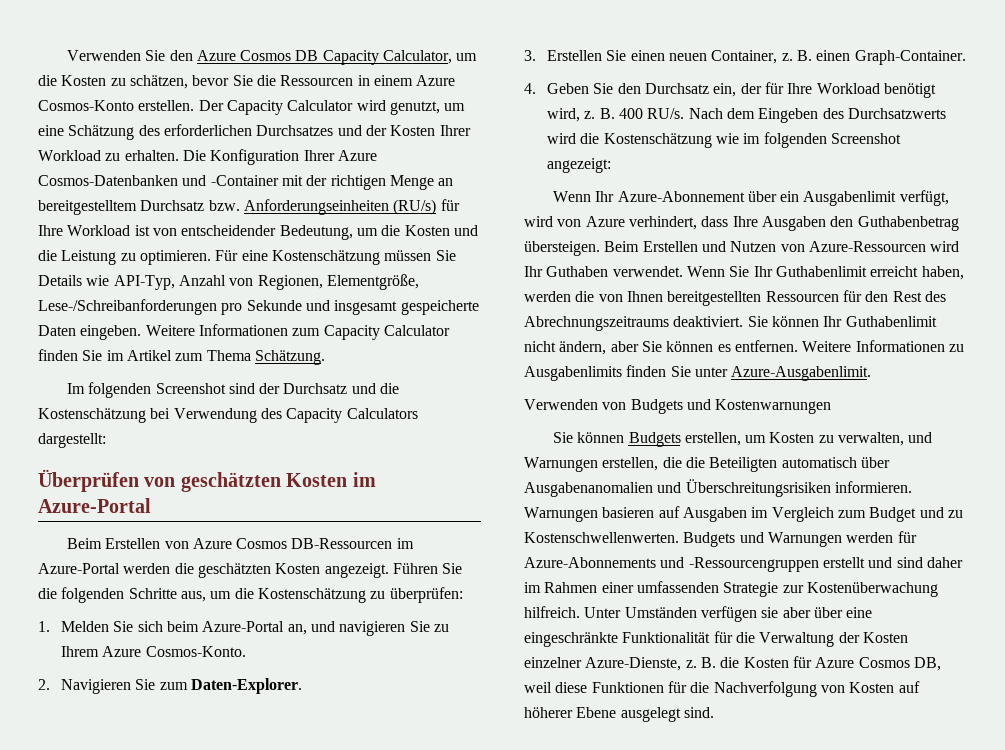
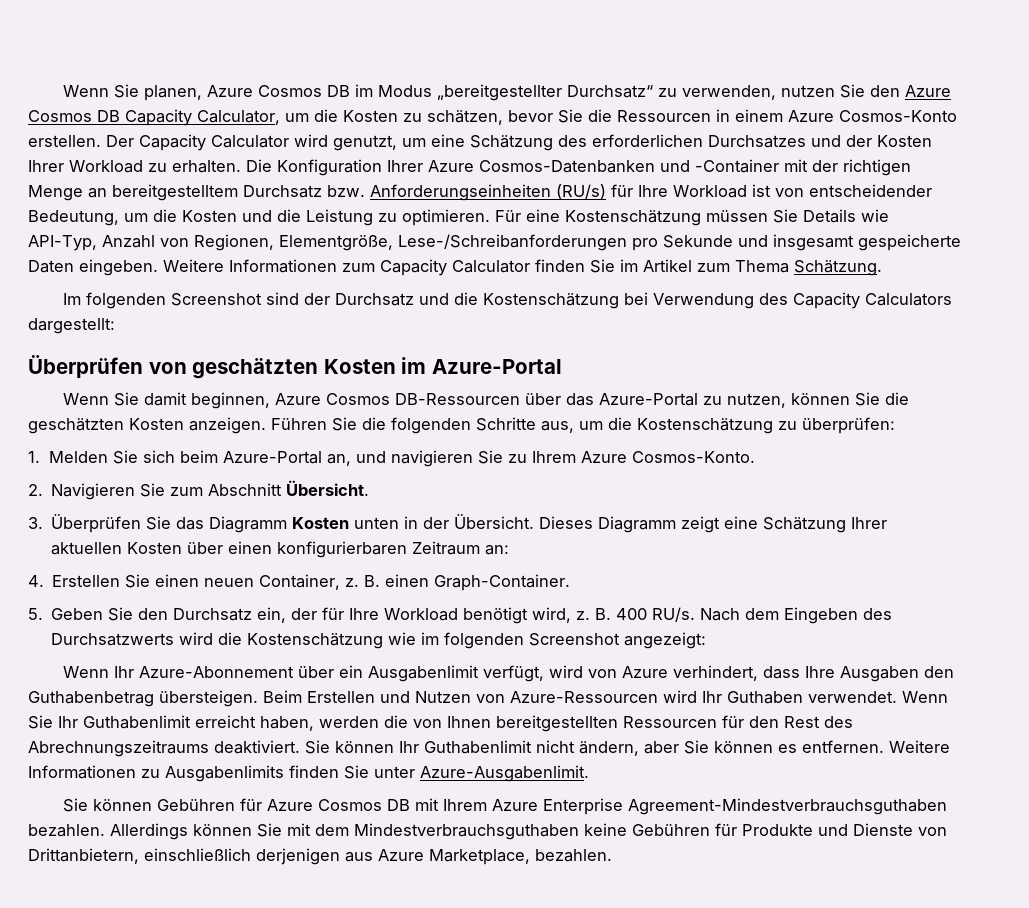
- Verwenden Sie den Azure Cosmos DB Capacity Calculator, um die Kosten zu schätzen, bevor Sie die Ressourcen in einem Azure Cosmos-Konto erstellen.
+ Wenn Sie planen, Azure Cosmos DB im Modus „bereitgestellter Durchsatz“ zu verwenden, nutzen Sie den Azure Cosmos DB Capacity Calculator, um die Kosten zu schätzen, bevor Sie die Ressourcen in einem Azure Cosmos-Konto erstellen.
- Beim Erstellen von Azure Cosmos DB-Ressourcen im Azure-Portal werden die geschätzten Kosten angezeigt.
+ Wenn Sie damit beginnen, Azure Cosmos DB-Ressourcen über das Azure-Portal zu nutzen, können Sie die geschätzten Kosten anzeigen.
- 2. Navigieren Sie zum Daten-Explorer.
- 3. Erstellen Sie einen neuen Container, z.
+ 2. Navigieren Sie zum Abschnitt Übersicht.
+ 3. Überprüfen Sie das Diagramm Kosten unten in der Übersicht. Dieses Diagramm zeigt eine Schätzung Ihrer aktuellen Kosten über einen konfigurierbaren Zeitraum an:
+ 4. Erstellen Sie einen neuen Container, z.
- 4. Geben Sie den Durchsatz ein, der für Ihre Workload benötigt wird, z.
+ 5. Geben Sie den Durchsatz ein, der für Ihre Workload benötigt wird, z.
- Verwenden von Budgets und Kostenwarnungen
- Sie können Budgets erstellen, um Kosten zu verwalten, und Warnungen erstellen, die die Beteiligten automatisch über Ausgabenanomalien und Überschreitungsrisiken informieren. Warnungen basieren auf Ausgaben im Vergleich zum Budget und zu Kostenschwellenwerten. Budgets und Warnungen werden für Azure-Abonnements und -Ressourcengruppen erstellt und sind daher im Rahmen einer umfassenden Strategie zur Kostenüberwachung hilfreich. Unter Umständen verfügen sie aber über eine eingeschränkte Funktionalität für die Verwaltung der Kosten einzelner Azure-Dienste, z. B. die Kosten für Azure Cosmos DB, weil diese Funktionen für die Nachverfolgung von Kosten auf höherer Ebene ausgelegt sind.
+ Sie können Gebühren für Azure Cosmos DB mit Ihrem Azure Enterprise Agreement-Mindestverbrauchsguthaben bezahlen. Allerdings können Sie mit dem Mindestverbrauchsguthaben keine Gebühren für Produkte und Dienste von Drittanbietern, einschließlich derjenigen aus Azure Marketplace, bezahlen.

